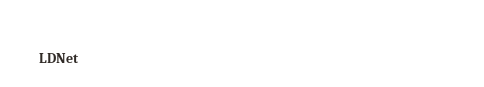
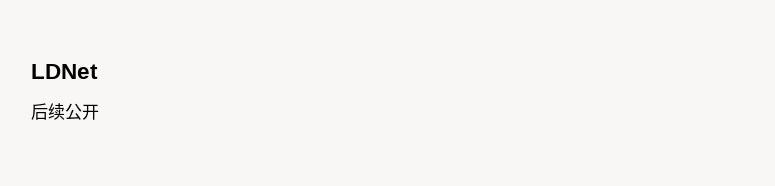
+ 后续公开

